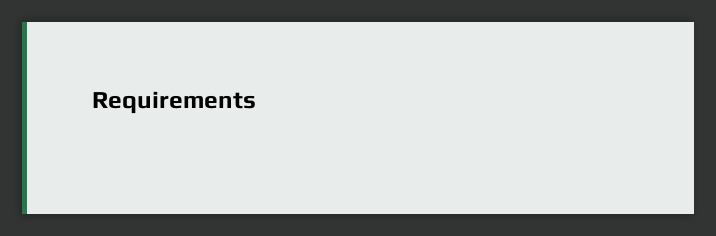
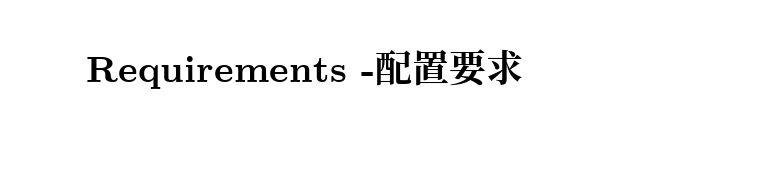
- Requirements
+ Requirements -配置要求

